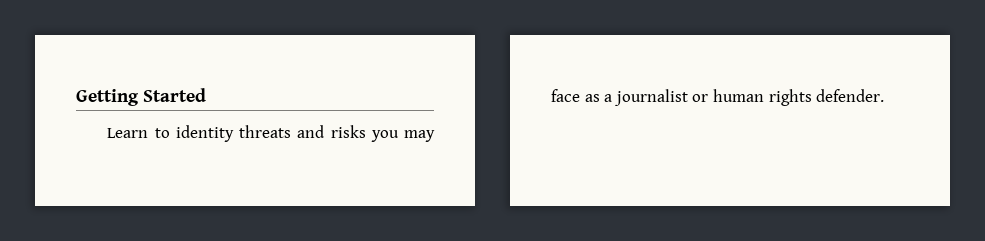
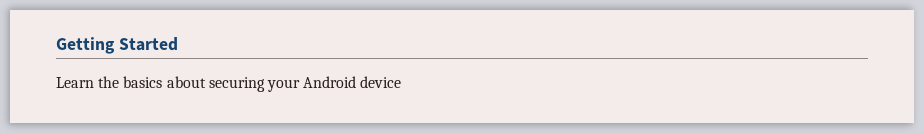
- Learn to identity threats and risks you may face as a journalist or human rights defender.
+ Learn the basics about securing your Android device

